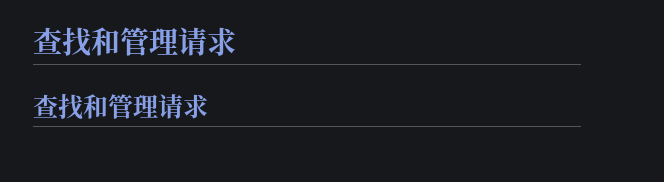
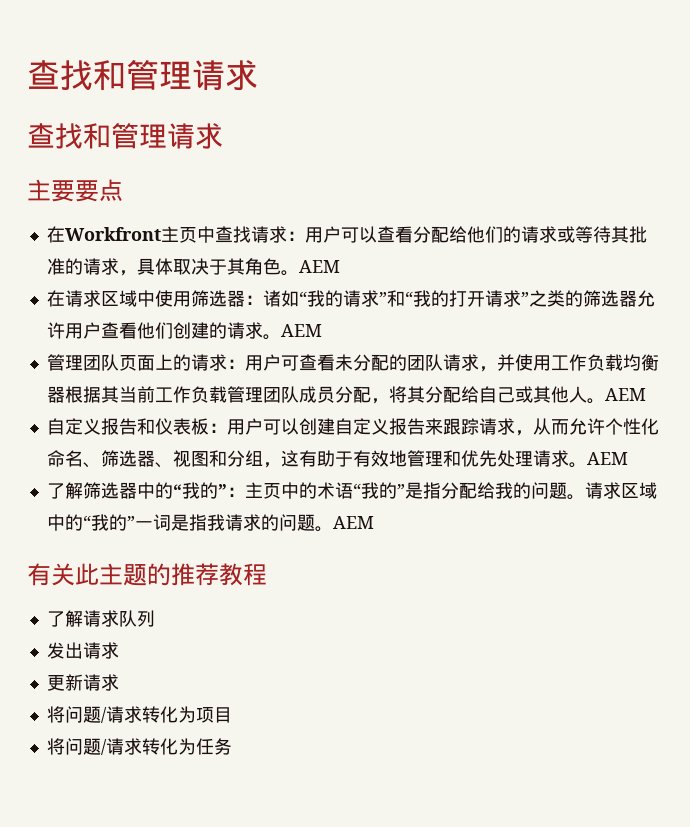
+ 主要要点
+ 在Workfront主页中查找请求：用户可以查看分配给他们的请求或等待其批准的请求，具体取决于其角色。AEM
+ 在请求区域中使用筛选器：诸如“我的请求”和“我的打开请求”之类的筛选器允许用户查看他们创建的请求。AEM
+ 管理团队页面上的请求：用户可查看未分配的团队请求，并使用工作负载均衡器根据其当前工作负载管理团队成员分配，将其分配给自己或其他人。AEM
+ 自定义报告和仪表板：用户可以创建自定义报告来跟踪请求，从而允许个性化命名、筛选器、视图和分组，这有助于有效地管理和优先处理请求。AEM
+ 了解筛选器中的“我的”：主页中的术语“我的”是指分配给我的问题。请求区域中的“我的”一词是指我请求的问题。AEM
+ 有关此主题的推荐教程
+ 了解请求队列
+ 发出请求
+ 更新请求
+ 将问题/请求转化为项目
+ 将问题/请求转化为任务

